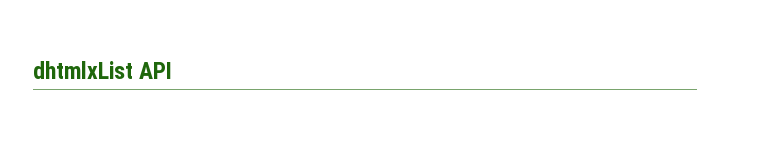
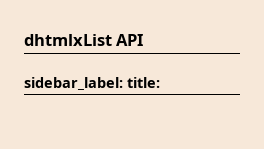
+ sidebar_label: title:

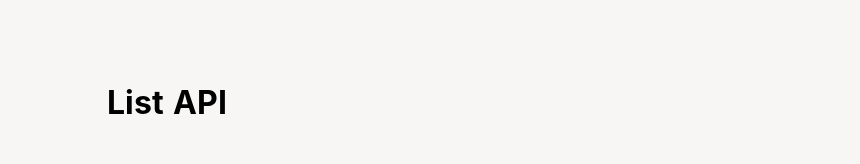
- dhtmlxList API
+ List API
- sidebar_label: title:

